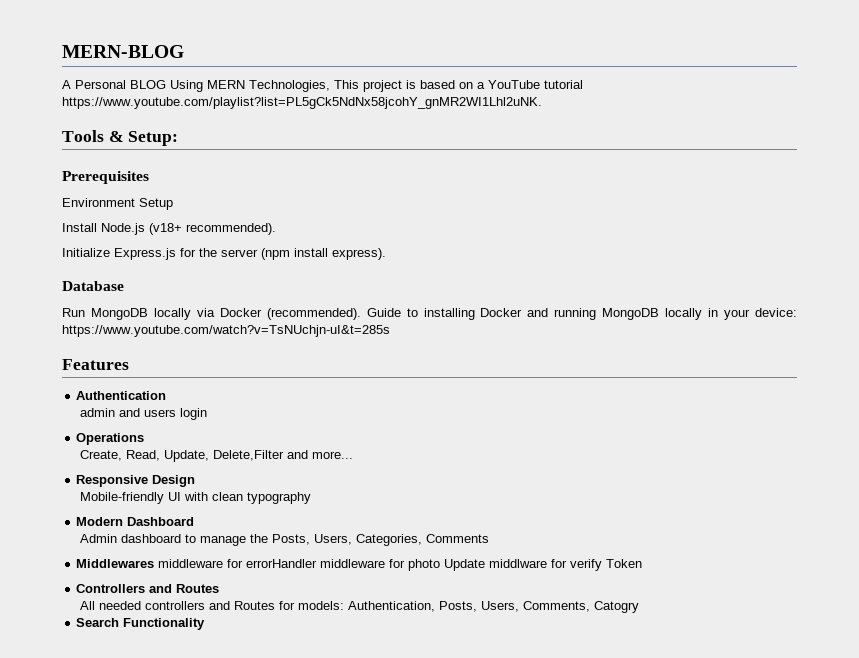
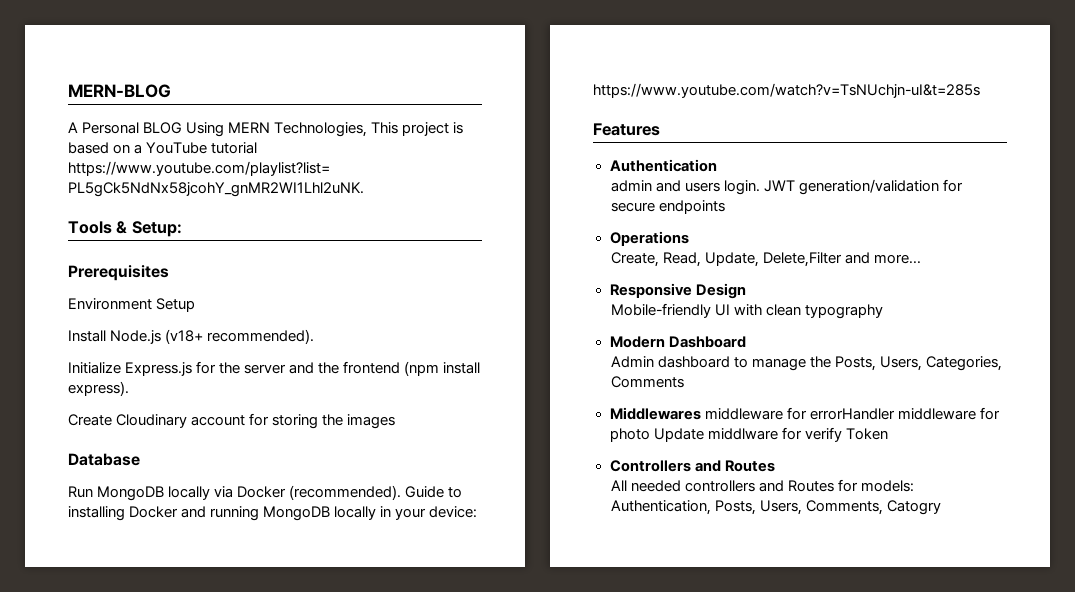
- Initialize Express.js for the server (npm install express).
+ Initialize Express.js for the server and the frontend (npm install express).
+ Create Cloudinary account for storing the images
- admin and users login
+ admin and users login. JWT generation/validation for secure endpoints
- Search Functionality

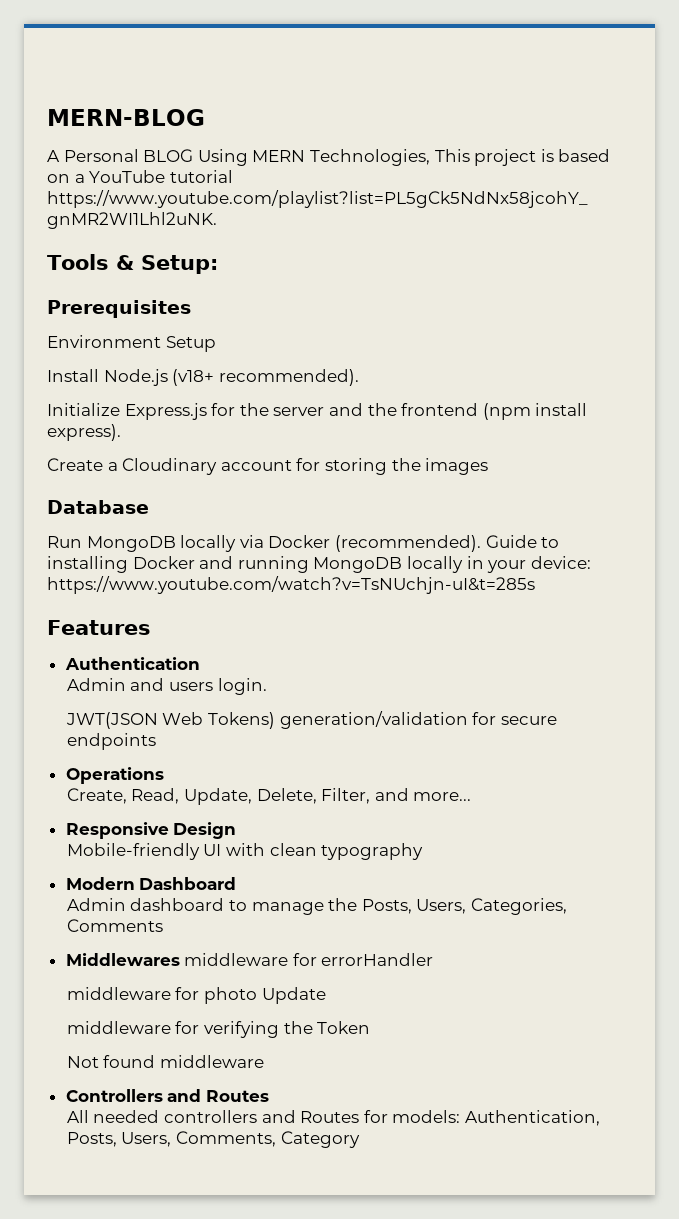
- Create Cloudinary account for storing the images
+ Create a Cloudinary account for storing the images
- admin and users login. JWT generation/validation for secure endpoints
+ Admin and users login.
+ JWT(JSON Web Tokens) generation/validation for secure endpoints
- Create, Read, Update, Delete,Filter and more...
+ Create, Read, Update, Delete, Filter, and more...
- Middlewares middleware for errorHandler middleware for photo Update middlware for verify Token
+ Middlewares middleware for errorHandler
+ middleware for photo Update
+ middleware for verifying the Token
+ Not found middleware
- All needed controllers and Routes for models: Authentication, Posts, Users, Comments, Catogry
+ All needed controllers and Routes for models: Authentication, Posts, Users, Comments, Category

